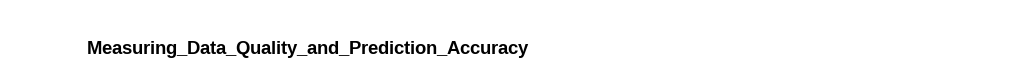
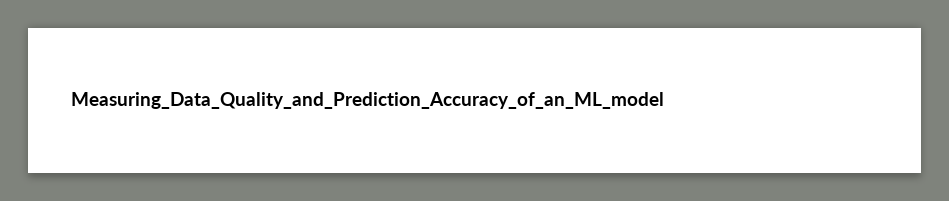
- Measuring_Data_Quality_and_Prediction_Accuracy
+ Measuring_Data_Quality_and_Prediction_Accuracy_of_an_ML_model

